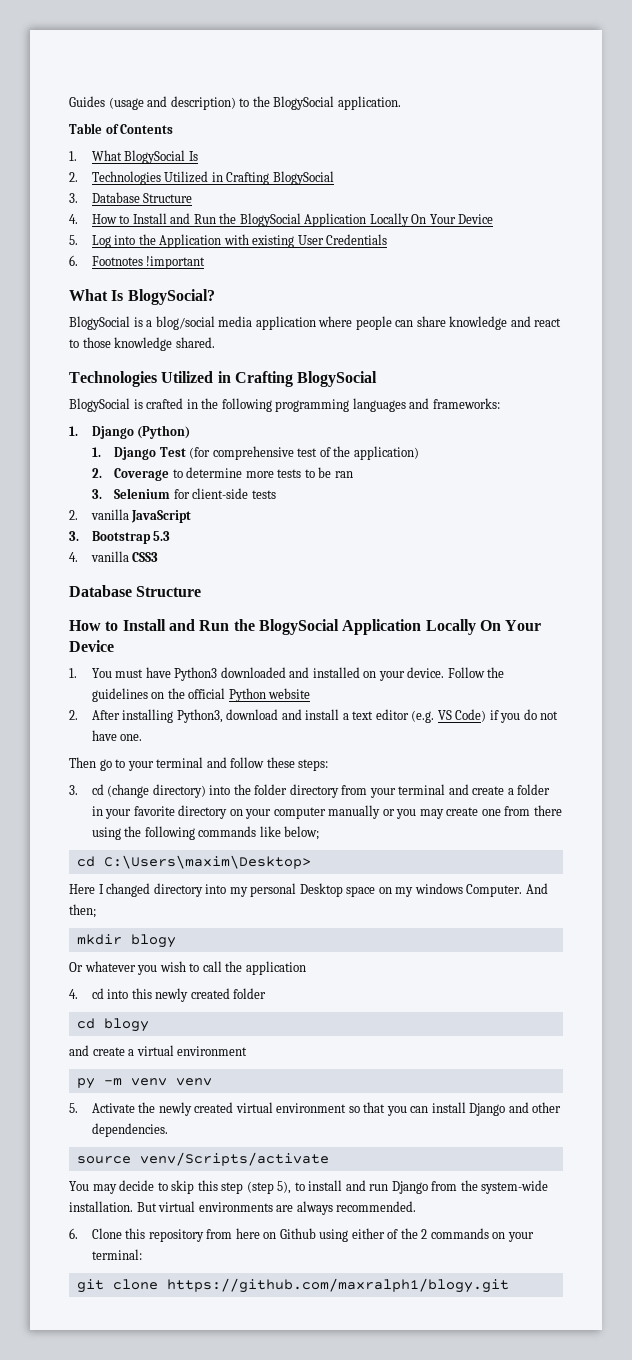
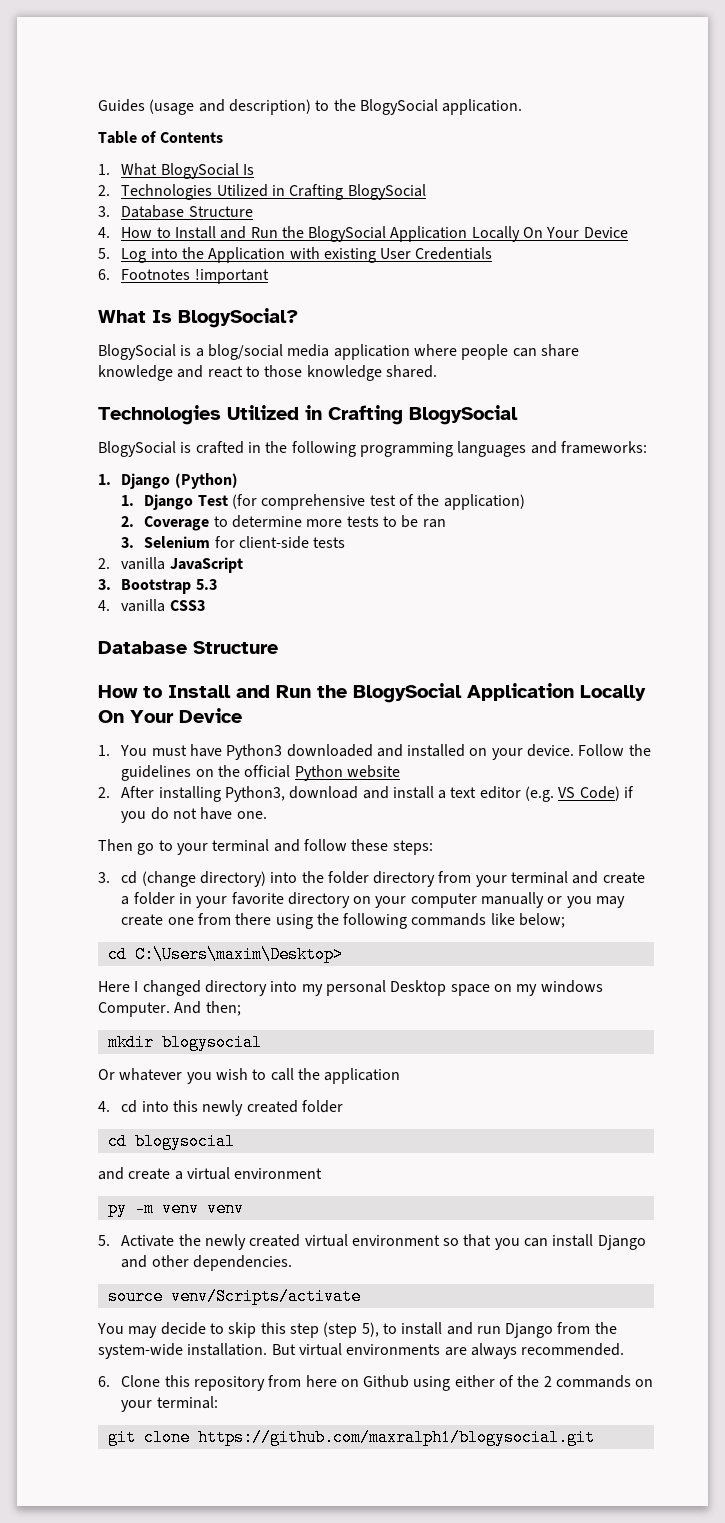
- mkdir blogy
+ mkdir blogysocial
- cd blogy
+ cd blogysocial
- git clone https://github.com/maxralph1/blogy.git
+ git clone https://github.com/maxralph1/blogysocial.git

